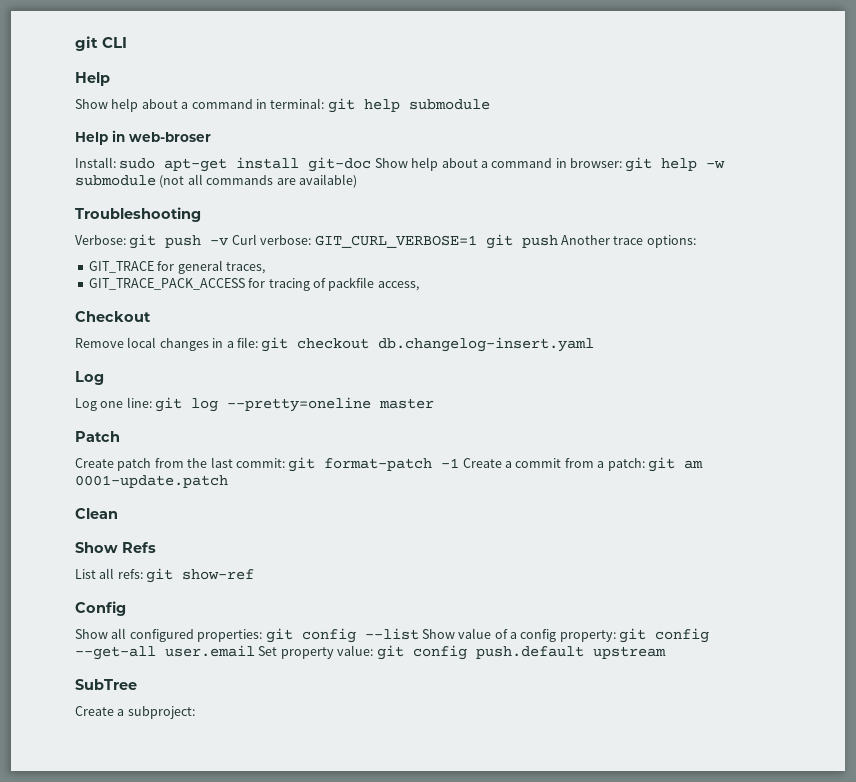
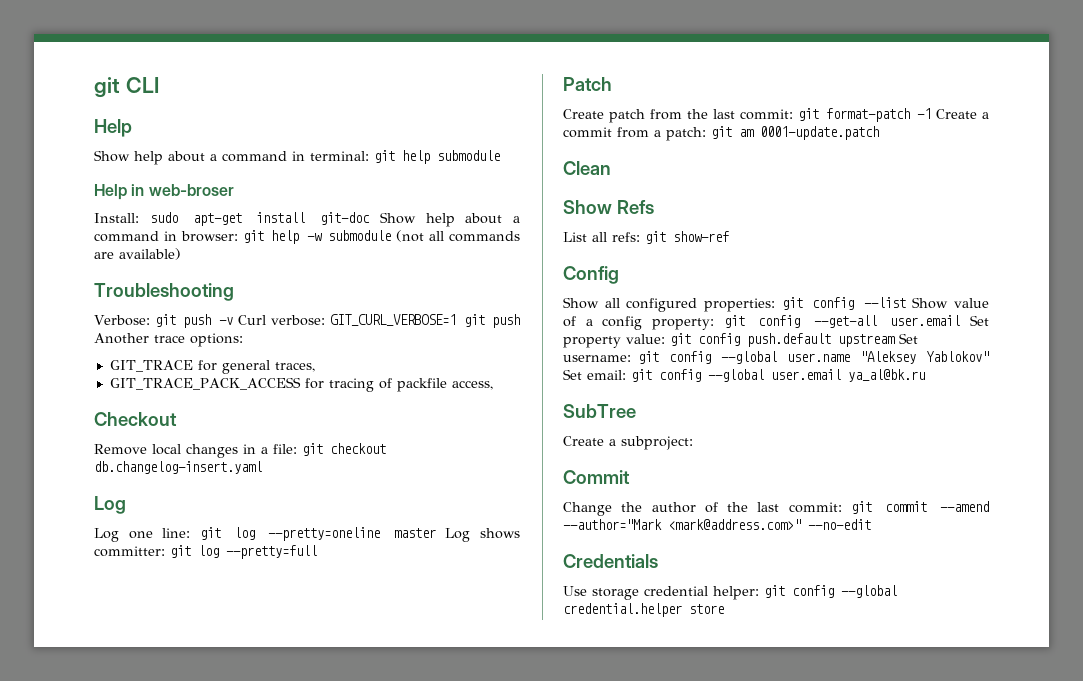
- Log one line: git log --pretty=oneline master
+ Log one line: git log --pretty=oneline master Log shows committer: git log --pretty=full
- Show all configured properties: git config --list Show value of a config property: git config --get-all user.email Set property value: git config push.default upstream
+ Show all configured properties: git config --list Show value of a config property: git config --get-all user.email Set property value: git config push.default upstream Set username: git config --global user.name "Aleksey Yablokov" Set email: git config --global user.email ya_al@bk.ru
  SubTree
  Create a subproject:
+ Commit
+ Change the author of the last commit: git commit --amend --author="Mark <mark@address.com>" --no-edit
+ Credentials
+ Use storage credential helper: git config --global credential.helper store

